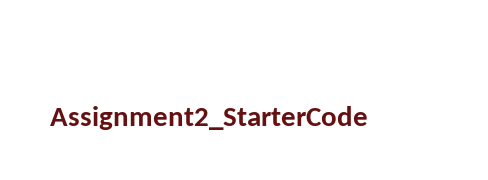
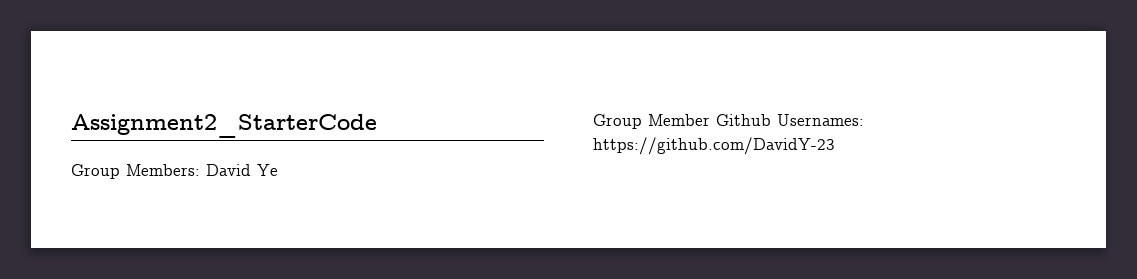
+ Group Members: David Ye
+ Group Member Github Usernames: https://github.com/DavidY-23

